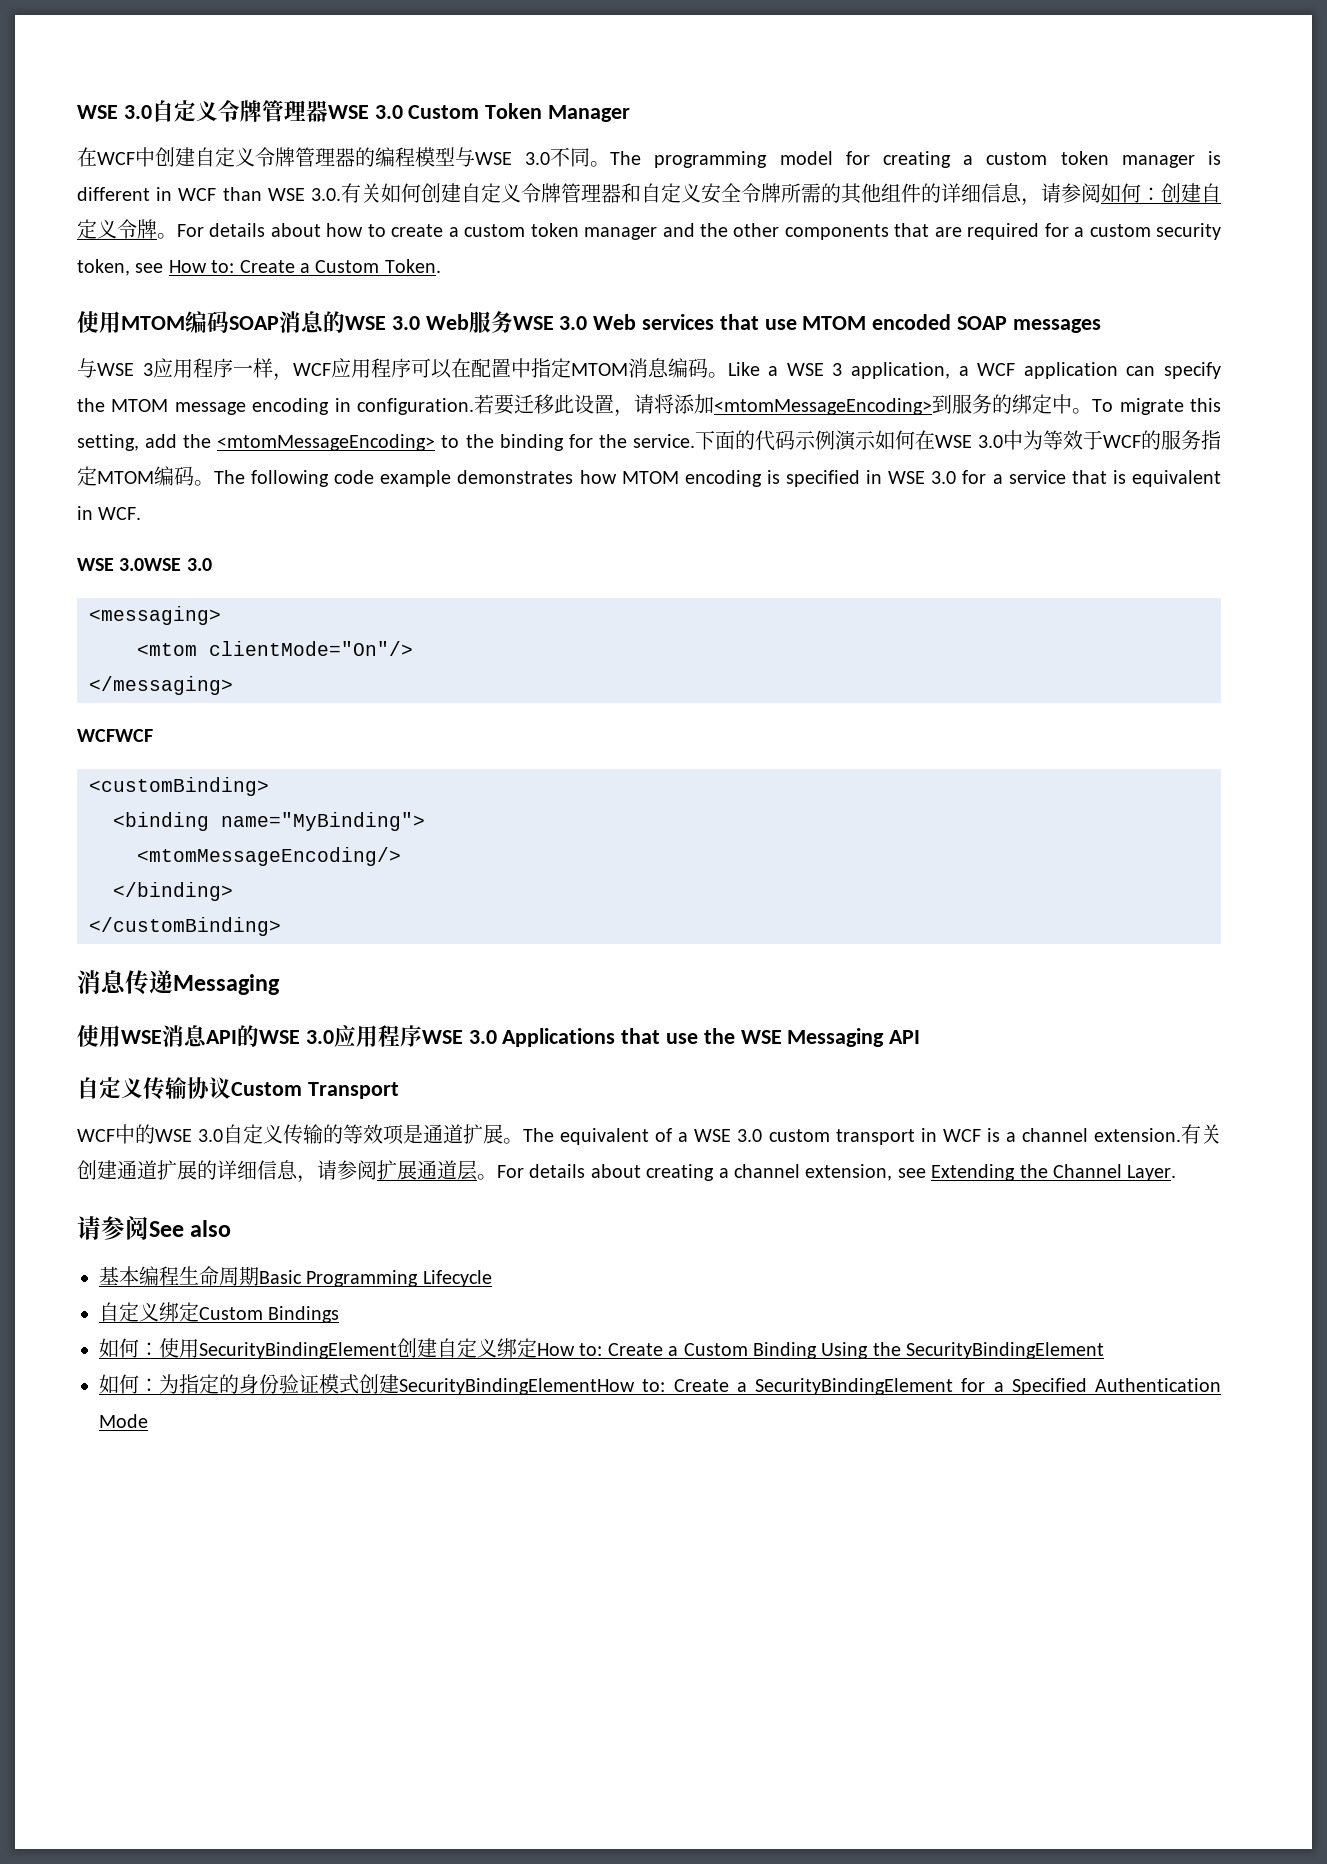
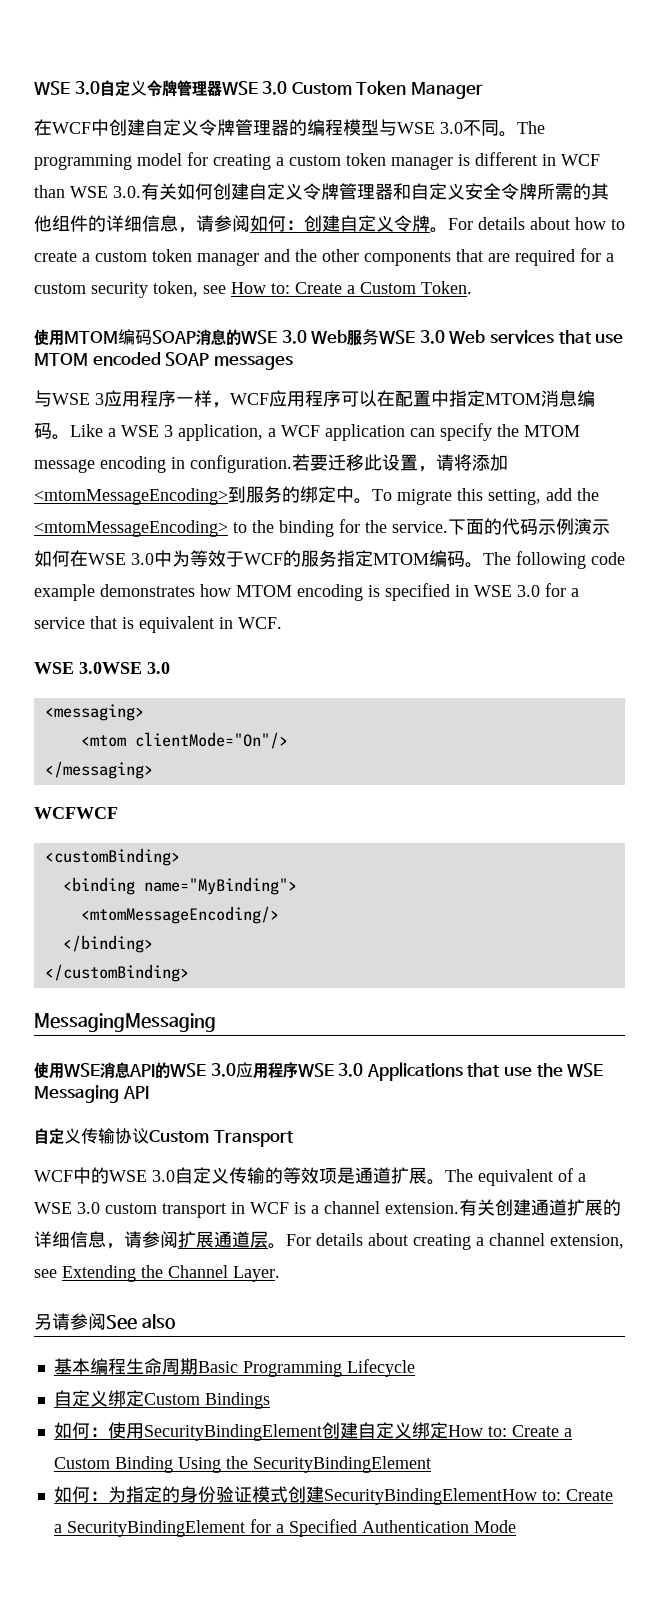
- 消息传递Messaging
+ MessagingMessaging
- 请参阅See also
+ 另请参阅See also

